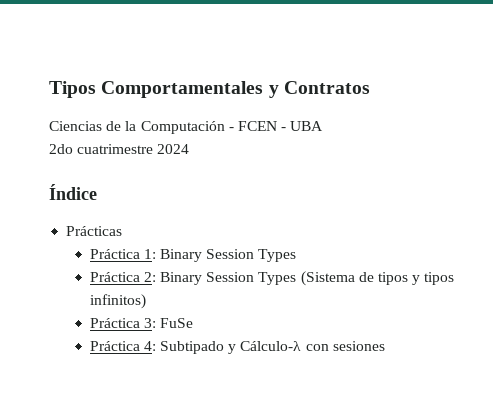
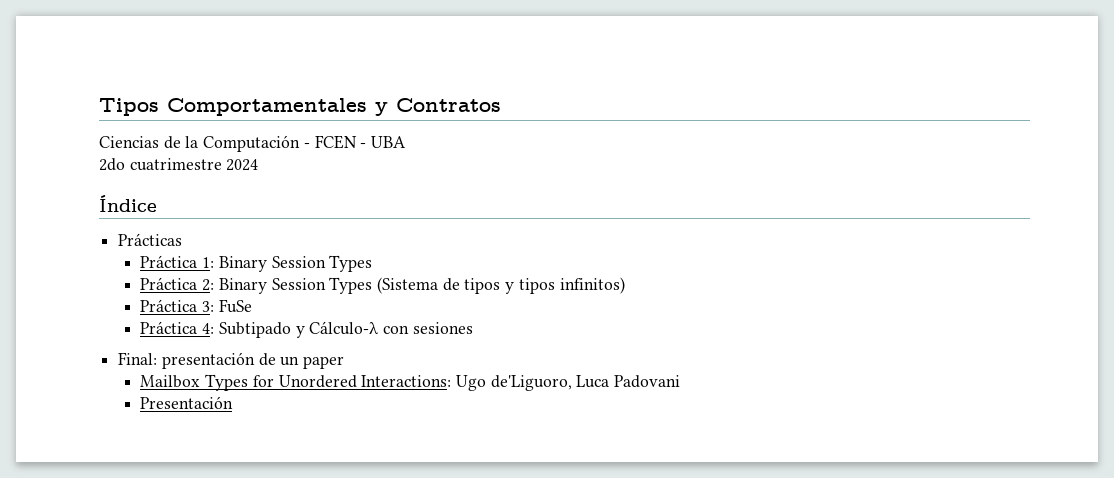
+ Final: presentación de un paper
+ Mailbox Types for Unordered Interactions: Ugo de'Liguoro, Luca Padovani
+ Presentación

